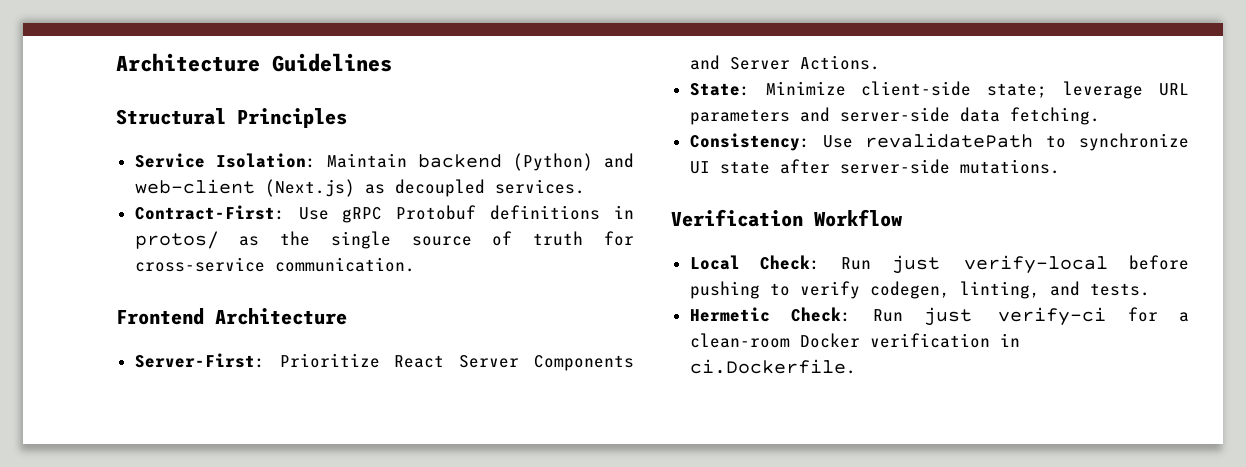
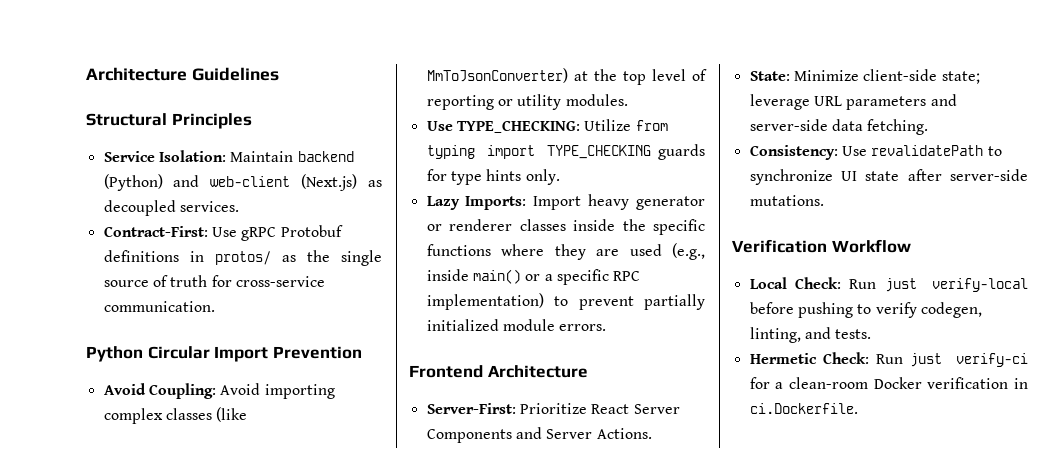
+ Python Circular Import Prevention
+ Avoid Coupling: Avoid importing complex classes (like MmToJsonConverter) at the top level of reporting or utility modules.
+ Use TYPE_CHECKING: Utilize from typing import TYPE_CHECKING guards for type hints only.
+ Lazy Imports: Import heavy generator or renderer classes inside the specific functions where they are used (e.g., inside main() or a specific RPC implementation) to prevent partially initialized module errors.

